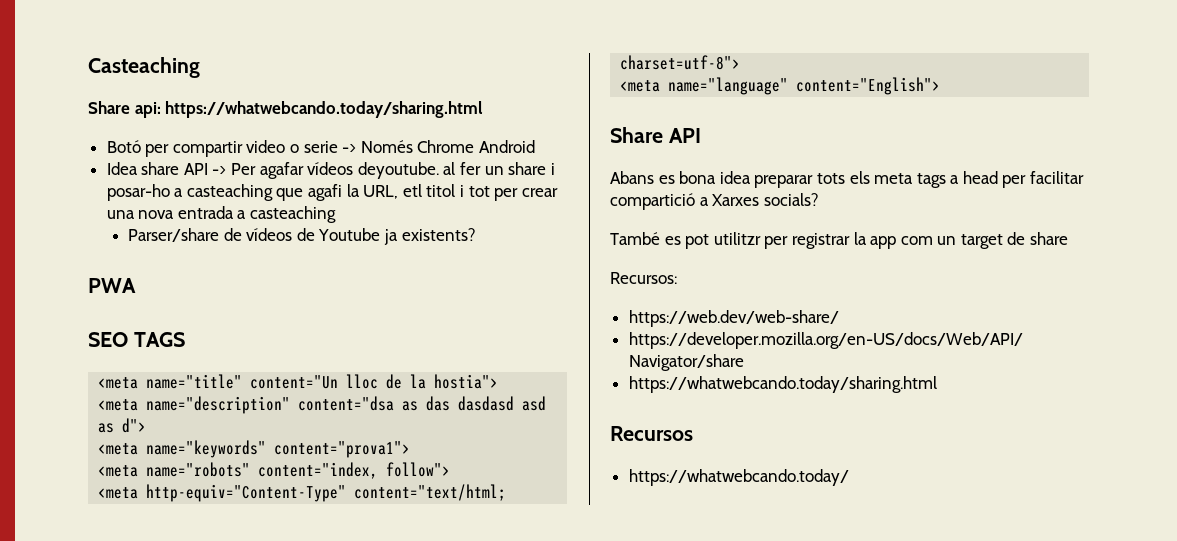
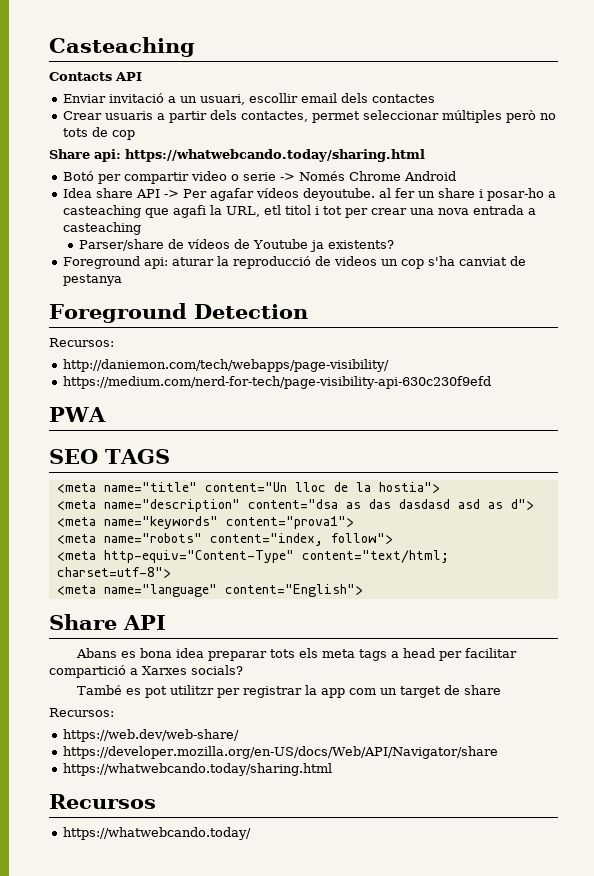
+ Contacts API
+ Enviar invitació a un usuari, escollir email dels contactes
+ Crear usuaris a partir dels contactes, permet seleccionar múltiples però no tots de cop
+ Foreground api: aturar la reproducció de videos un cop s'ha canviat de pestanya
+ Foreground Detection
+ Recursos:
+ http://daniemon.com/tech/webapps/page-visibility/
+ https://medium.com/nerd-for-tech/page-visibility-api-630c230f9efd

